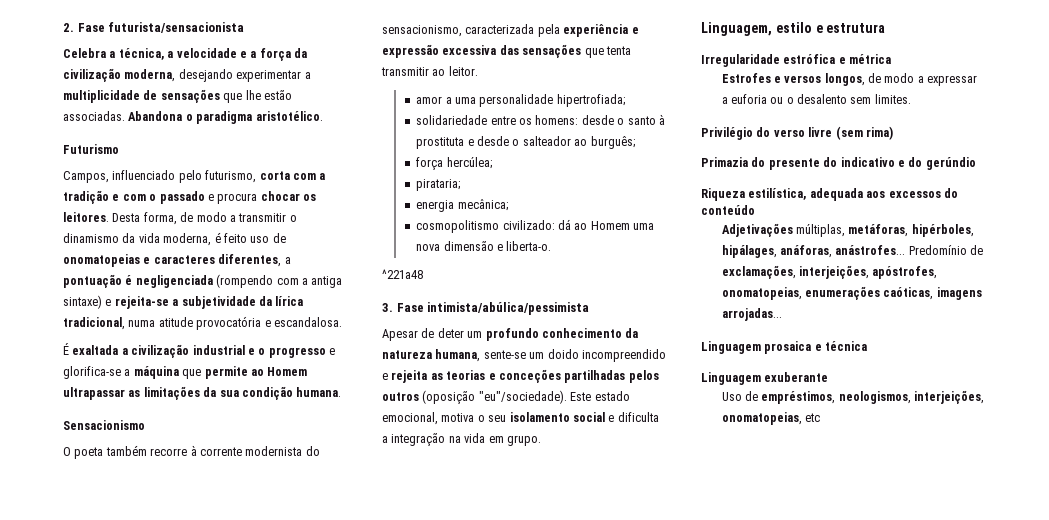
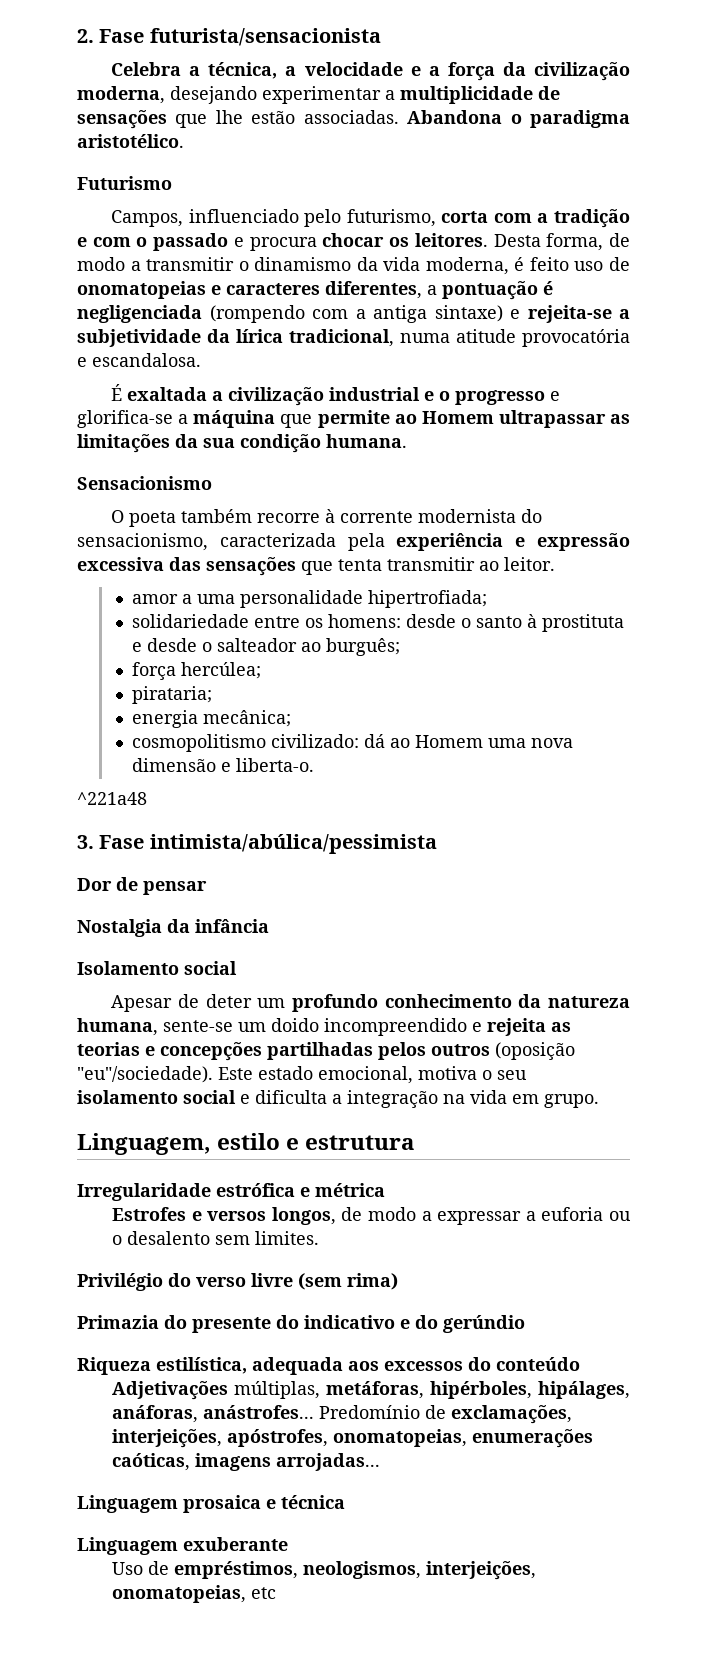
+ Dor de pensar
+ Nostalgia da infância
+ Isolamento social
- Apesar de deter um profundo conhecimento da natureza humana, sente-se um doido incompreendido e rejeita as teorias e conceções partilhadas pelos outros (oposição "eu"/sociedade).
+ Apesar de deter um profundo conhecimento da natureza humana, sente-se um doido incompreendido e rejeita as teorias e concepções partilhadas pelos outros (oposição "eu"/sociedade).

